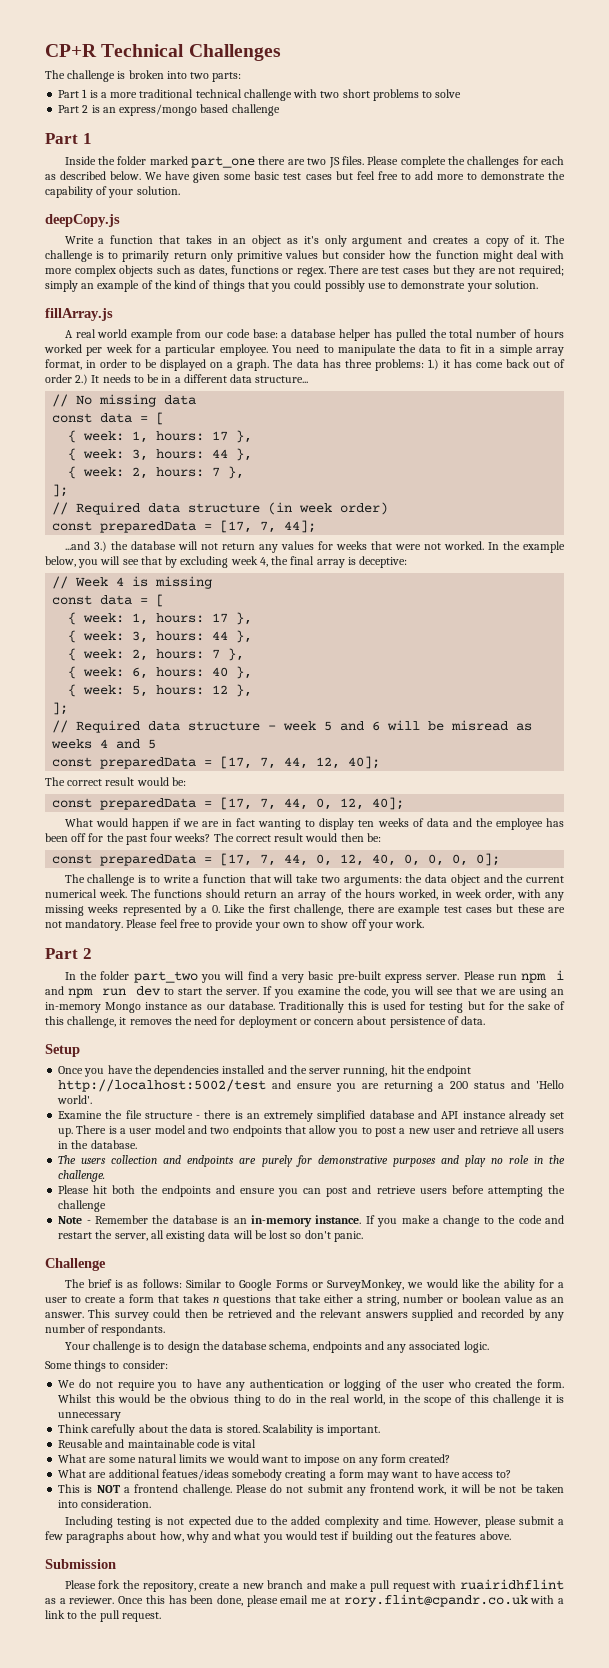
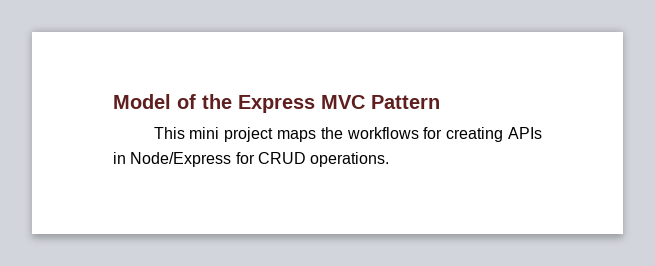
- CP+R Technical Challenges
- The challenge is broken into two parts:
- Part 1 is a more traditional technical challenge with two short problems to solve
- Part 2 is an express/mongo based challenge
- Part 1
- Inside the folder marked part_one there are two JS files. Please complete the challenges for each as described below. We have given some basic test cases but feel free to add more to demonstrate the capability of your solution.
- deepCopy.js
- Write a function that takes in an object as it's only argument and creates a copy of it. The challenge is to primarily return only primitive values but consider how the function might deal with more complex objects such as dates, functions or regex. There are test cases but they are not required; simply an example of the kind of things that you could possibly use to demonstrate your solution.
- fillArray.js
- A real world example from our code base: a database helper has pulled the total number of hours worked per week for a particular employee. You need to manipulate the data to fit in a simple array format, in order to be displayed on a graph. The data has three problems: 1.) it has come back out of order 2.) It needs to be in a different data structure...
- // No missing data
- const data = [
- { week: 1, hours: 17 },
- { week: 3, hours: 44 },
- { week: 2, hours: 7 },
- ];
- // Required data structure (in week order)
- const preparedData = [17, 7, 44];
- ...and 3.) the database will not return any values for weeks that were not worked. In the example below, you will see that by excluding week 4, the final array is deceptive:
- // Week 4 is missing
- const data = [
- { week: 1, hours: 17 },
- { week: 3, hours: 44 },
- { week: 2, hours: 7 },
- { week: 6, hours: 40 },
- { week: 5, hours: 12 },
- ];
- // Required data structure - week 5 and 6 will be misread as weeks 4 and 5
- const preparedData = [17, 7, 44, 12, 40];
- The correct result would be:
- const preparedData = [17, 7, 44, 0, 12, 40];
- What would happen if we are in fact wanting to display ten weeks of data and the employee has been off for the past four weeks? The correct result would then be:
- const preparedData = [17, 7, 44, 0, 12, 40, 0, 0, 0, 0];
- The challenge is to write a function that will take two arguments: the data object and the current numerical week. The functions should return an array of the hours worked, in week order, with any missing weeks represented by a 0. Like the first challenge, there are example test cases but these are not mandatory. Please feel free to provide your own to show off your work.
- Part 2
- In the folder part_two you will find a very basic pre-built express server. Please run npm i and npm run dev to start the server. If you examine the code, you will see that we are using an in-memory Mongo instance as our database. Traditionally this is used for testing but for the sake of this challenge, it removes the need for deployment or concern about persistence of data.
- Setup
- Once you have the dependencies installed and the server running, hit the endpoint http://localhost:5002/test and ensure you are returning a 200 status and 'Hello world'.
- Examine the file structure - there is an extremely simplified database and API instance already set up. There is a user model and two endpoints that allow you to post a new user and retrieve all users in the database.
- The users collection and endpoints are purely for demonstrative purposes and play no role in the challenge.
- Please hit both the endpoints and ensure you can post and retrieve users before attempting the challenge
- Note - Remember the database is an in-memory instance. If you make a change to the code and restart the server, all existing data will be lost so don't panic.
- Challenge
- The brief is as follows: Similar to Google Forms or SurveyMonkey, we would like the ability for a user to create a form that takes n questions that take either a string, number or boolean value as an answer. This survey could then be retrieved and the relevant answers supplied and recorded by any number of respondants.
- Your challenge is to design the database schema, endpoints and any associated logic.
- Some things to consider:
- We do not require you to have any authentication or logging of the user who created the form. Whilst this would be the obvious thing to do in the real world, in the scope of this challenge it is unnecessary
- Think carefully about the data is stored. Scalability is important.
- Reusable and maintainable code is vital
- What are some natural limits we would want to impose on any form created?
- What are additional featues/ideas somebody creating a form may want to have access to?
- This is NOT a frontend challenge. Please do not submit any frontend work, it will be not be taken into consideration.
- Including testing is not expected due to the added complexity and time. However, please submit a few paragraphs about how, why and what you would test if building out the features above.
- Submission
- Please fork the repository, create a new branch and make a pull request with ruairidhflint as a reviewer. Once this has been done, please email me at rory.flint@cpandr.co.uk with a link to the pull request.
+ Model of the Express MVC Pattern
+ This mini project maps the workflows for creating APIs in Node/Express for CRUD operations.

